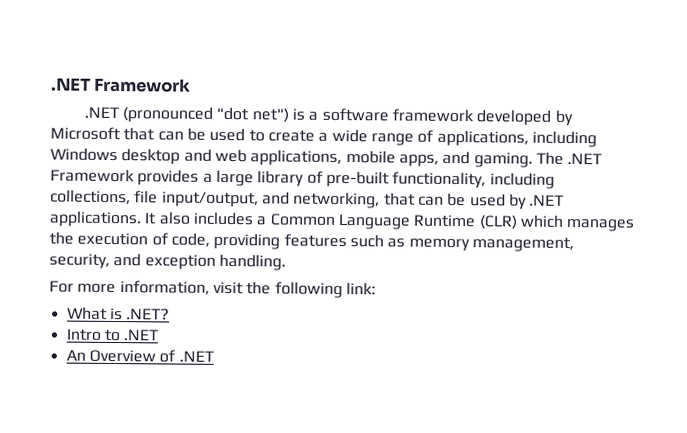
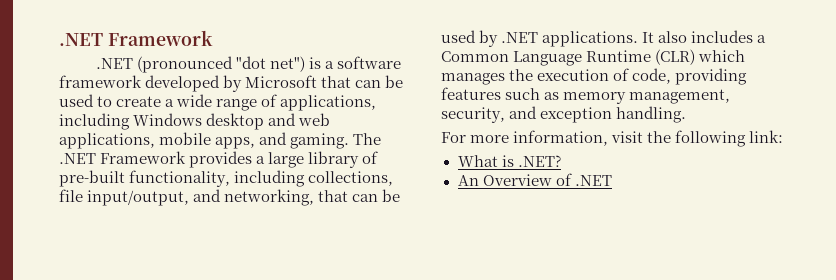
- Intro to .NET

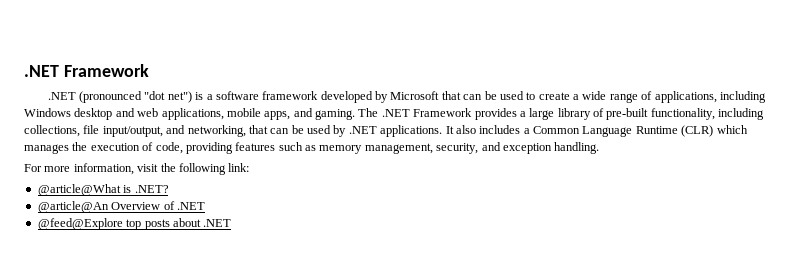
- What is .NET?
+ @article@What is .NET?
- An Overview of .NET
+ @article@An Overview of .NET
+ @feed@Explore top posts about .NET

